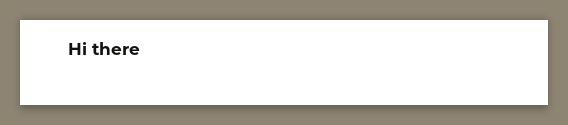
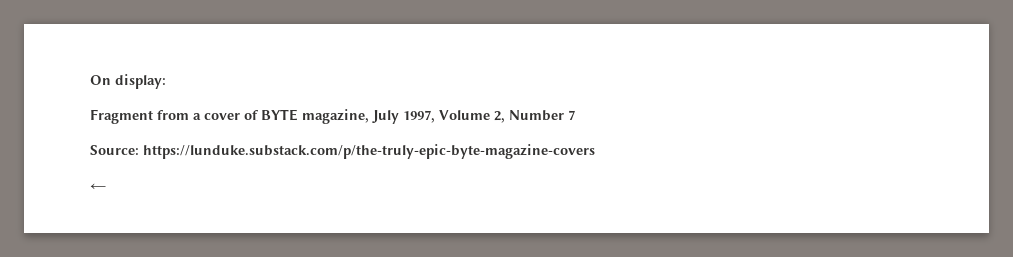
- Hi there
+ On display:
+ Fragment from a cover of BYTE magazine, July 1997, Volume 2, Number 7
+ Source: https://lunduke.substack.com/p/the-truly-epic-byte-magazine-covers
+ ←

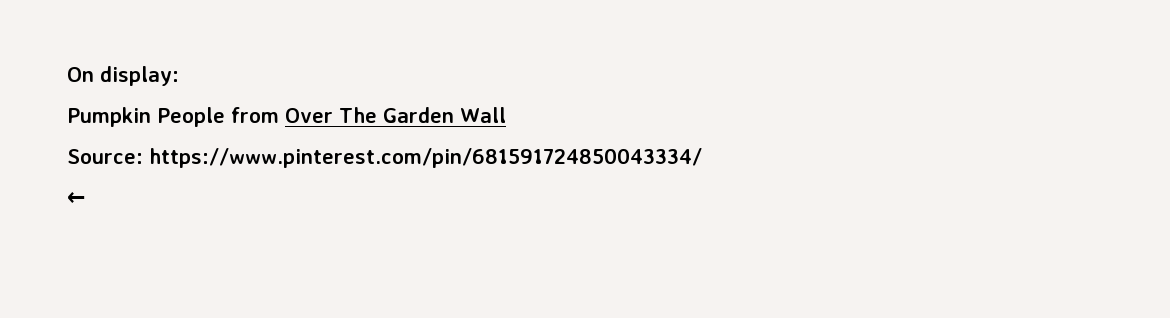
- Fragment from a cover of BYTE magazine, July 1997, Volume 2, Number 7
+ Pumpkin People from Over The Garden Wall
- Source: https://lunduke.substack.com/p/the-truly-epic-byte-magazine-covers
+ Source: https://www.pinterest.com/pin/681591724850043334/

